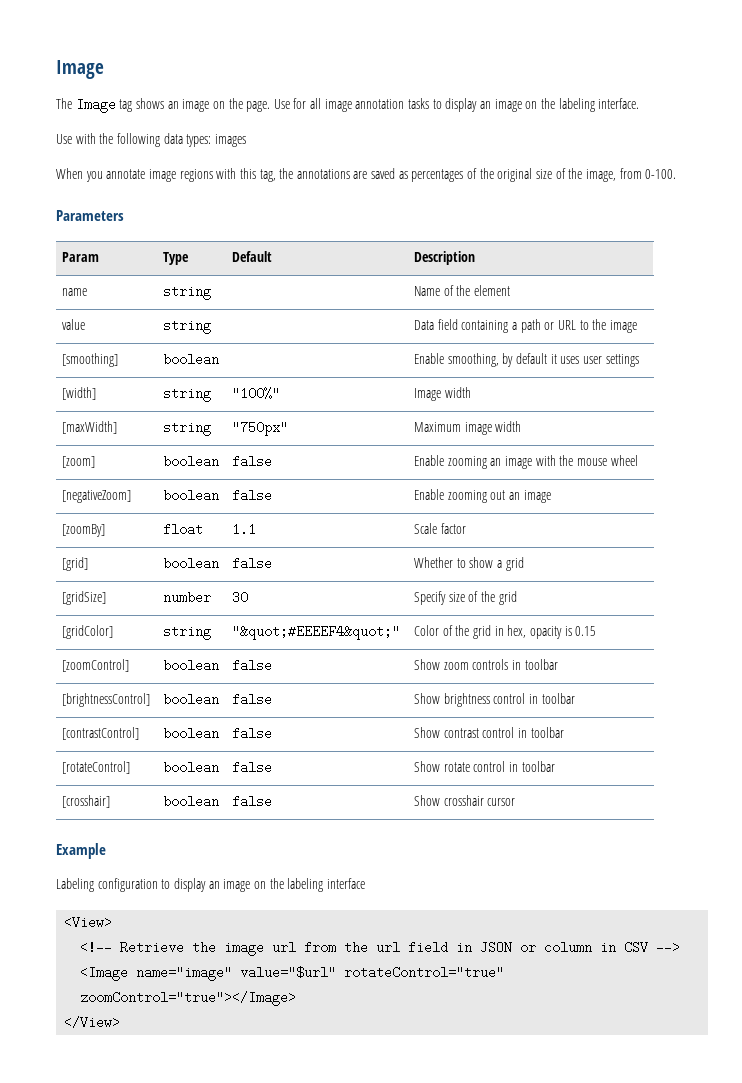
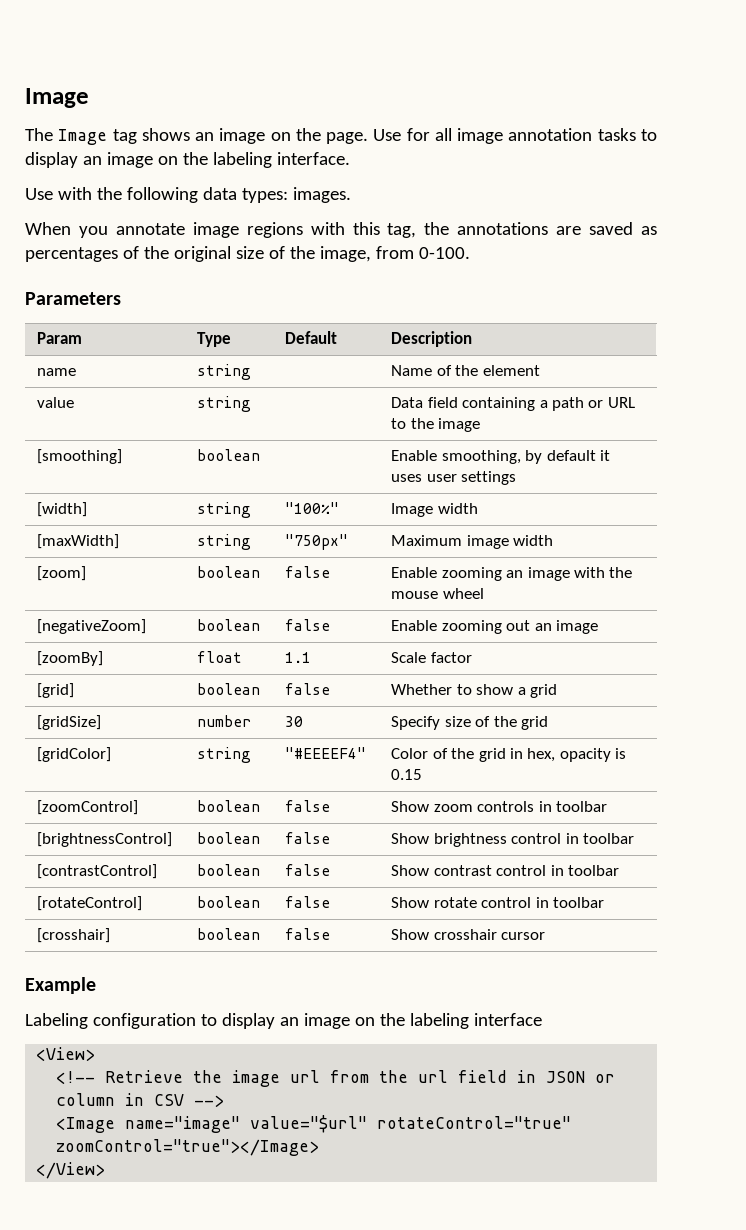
- Use with the following data types: images
+ Use with the following data types: images.
- [gridColor] | string | "&quot;#EEEEF4&quot;" | Color of the grid in hex, opacity is 0.15
+ [gridColor] | string | "#EEEEF4" | Color of the grid in hex, opacity is 0.15

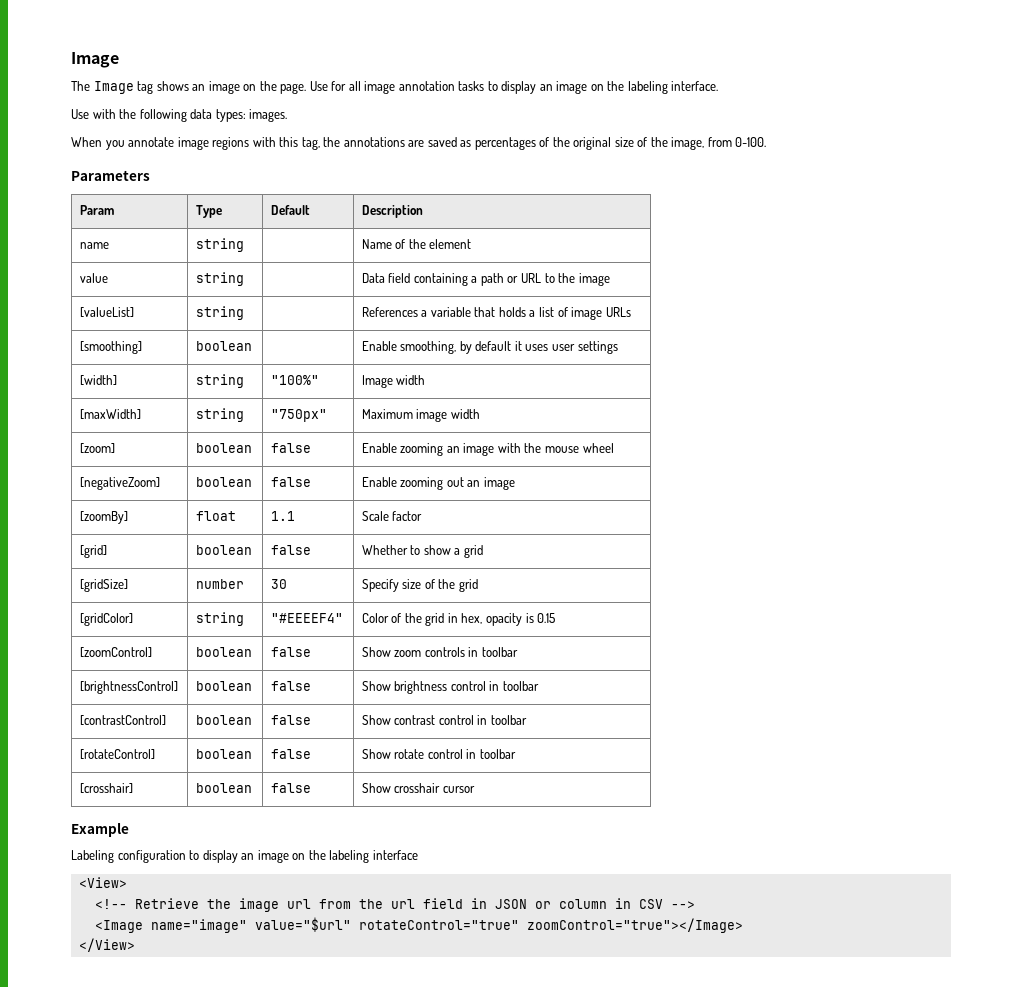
+ [valueList] | string | | References a variable that holds a list of image URLs

